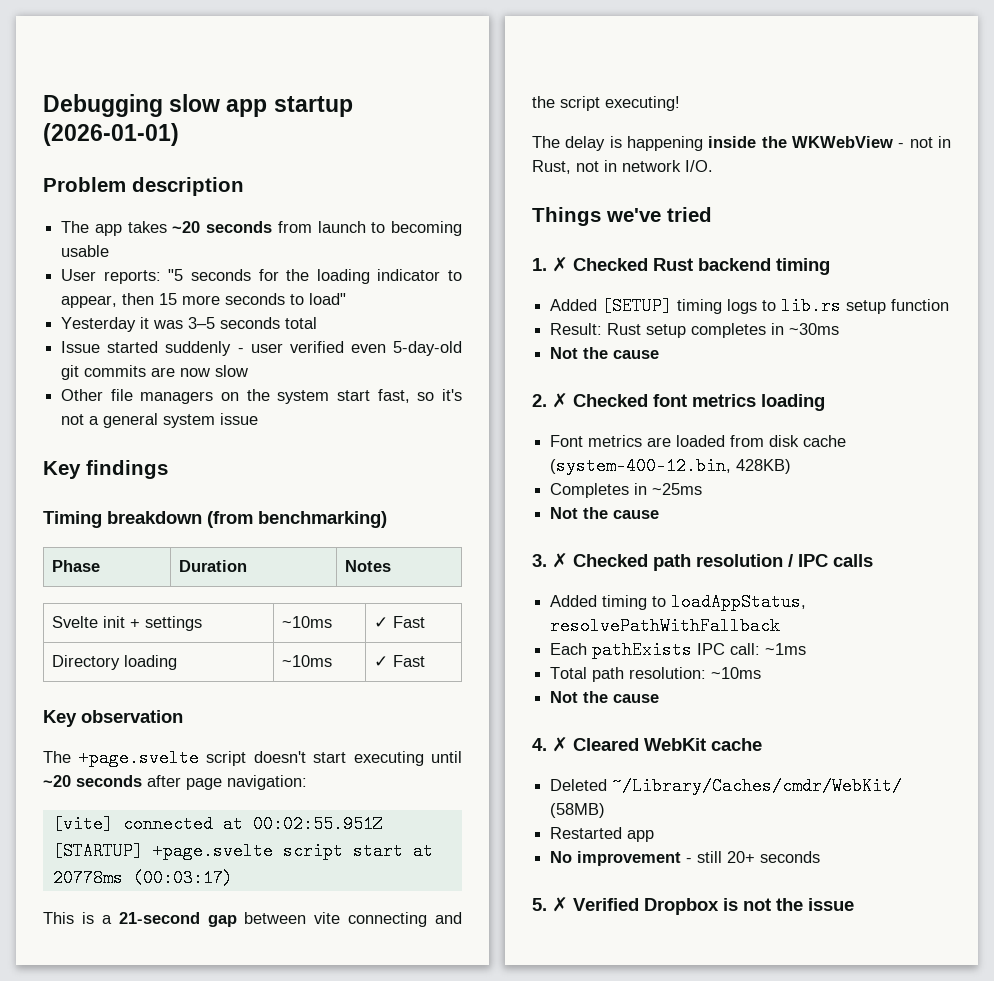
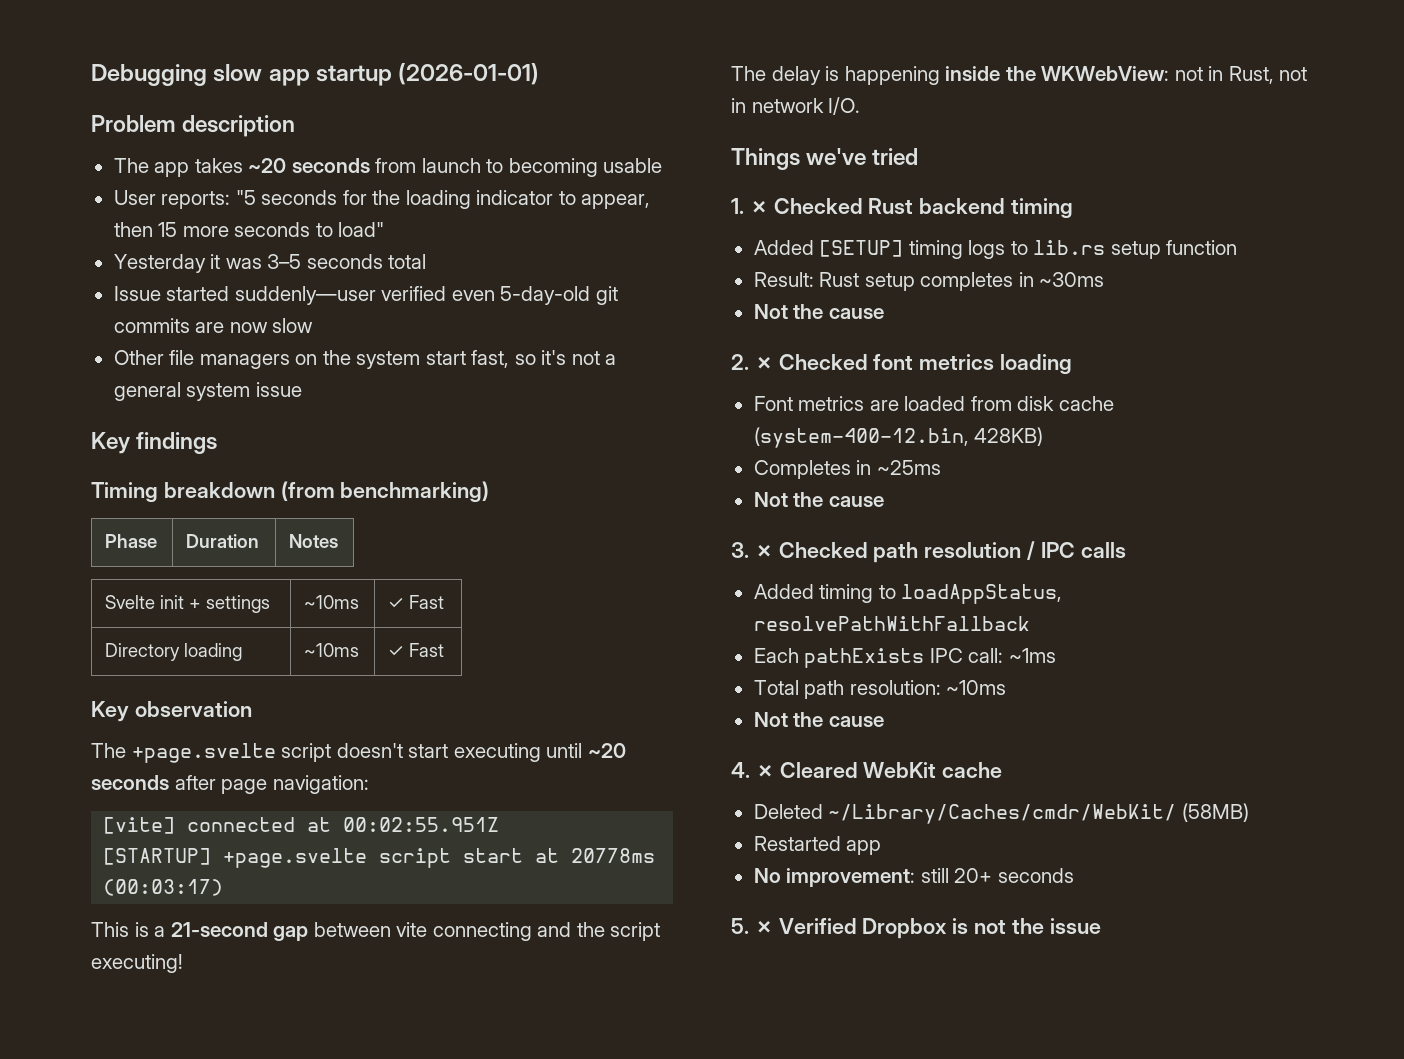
- Issue started suddenly - user verified even 5-day-old git commits are now slow
+ Issue started suddenly—user verified even 5-day-old git commits are now slow
- The delay is happening inside the WKWebView - not in Rust, not in network I/O.
+ The delay is happening inside the WKWebView: not in Rust, not in network I/O.
- No improvement - still 20+ seconds
+ No improvement: still 20+ seconds

